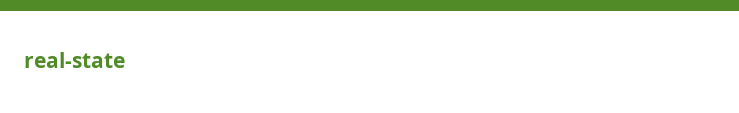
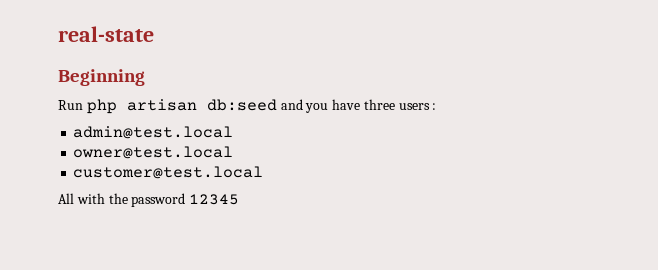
+ Beginning
+ Run php artisan db:seed and you have three users :
+ admin@test.local
+ owner@test.local
+ customer@test.local
+ All with the password 12345

